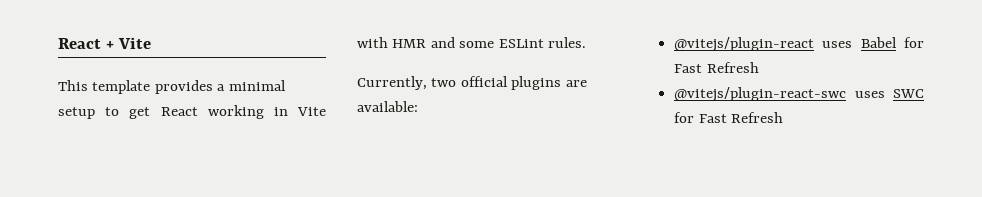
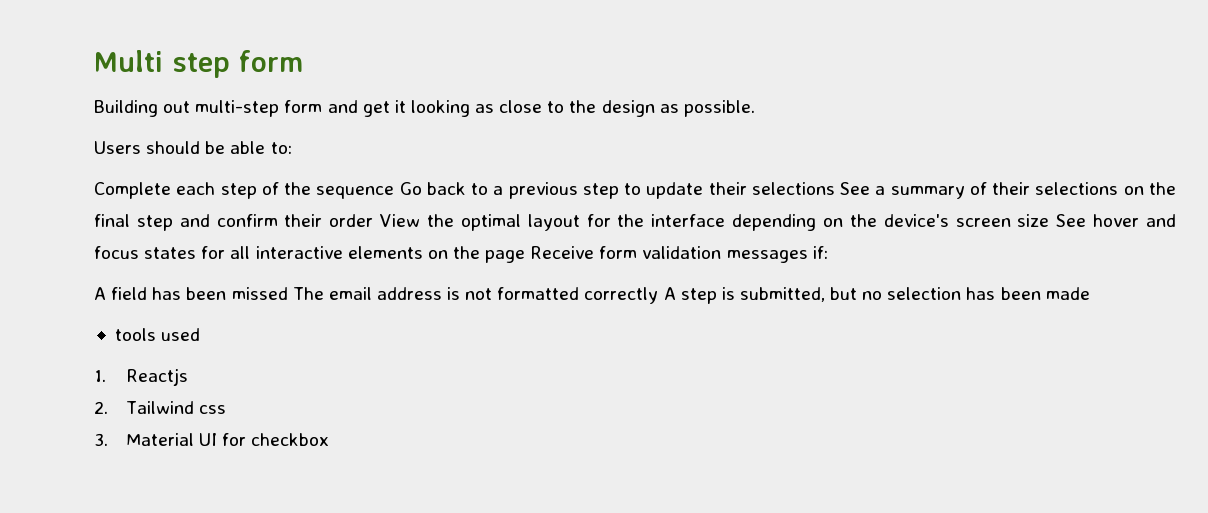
- React + Vite
- This template provides a minimal setup to get React working in Vite with HMR and some ESLint rules.
- Currently, two official plugins are available:
- @vitejs/plugin-react uses Babel for Fast Refresh
- @vitejs/plugin-react-swc uses SWC for Fast Refresh
+ Multi step form
+ Building out multi-step form and get it looking as close to the design as possible.
+ Users should be able to:
+ Complete each step of the sequence Go back to a previous step to update their selections See a summary of their selections on the final step and confirm their order View the optimal layout for the interface depending on the device's screen size See hover and focus states for all interactive elements on the page Receive form validation messages if:
+ A field has been missed The email address is not formatted correctly A step is submitted, but no selection has been made
+ tools used
+ 1. Reactjs
+ 2. Tailwind css
+ 3. Material UI for checkbox

